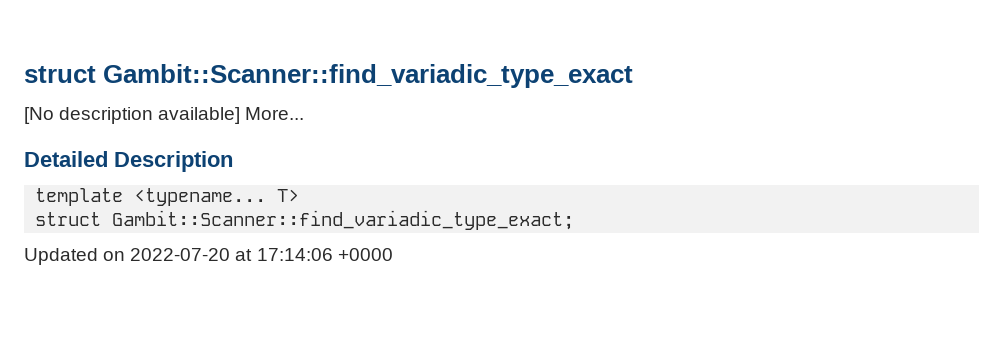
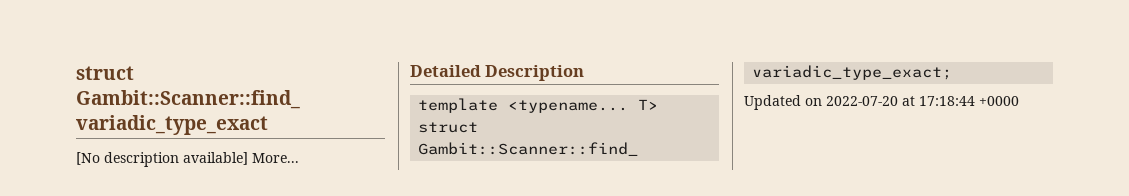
- Updated on 2022-07-20 at 17:14:06 +0000
+ Updated on 2022-07-20 at 17:18:44 +0000

